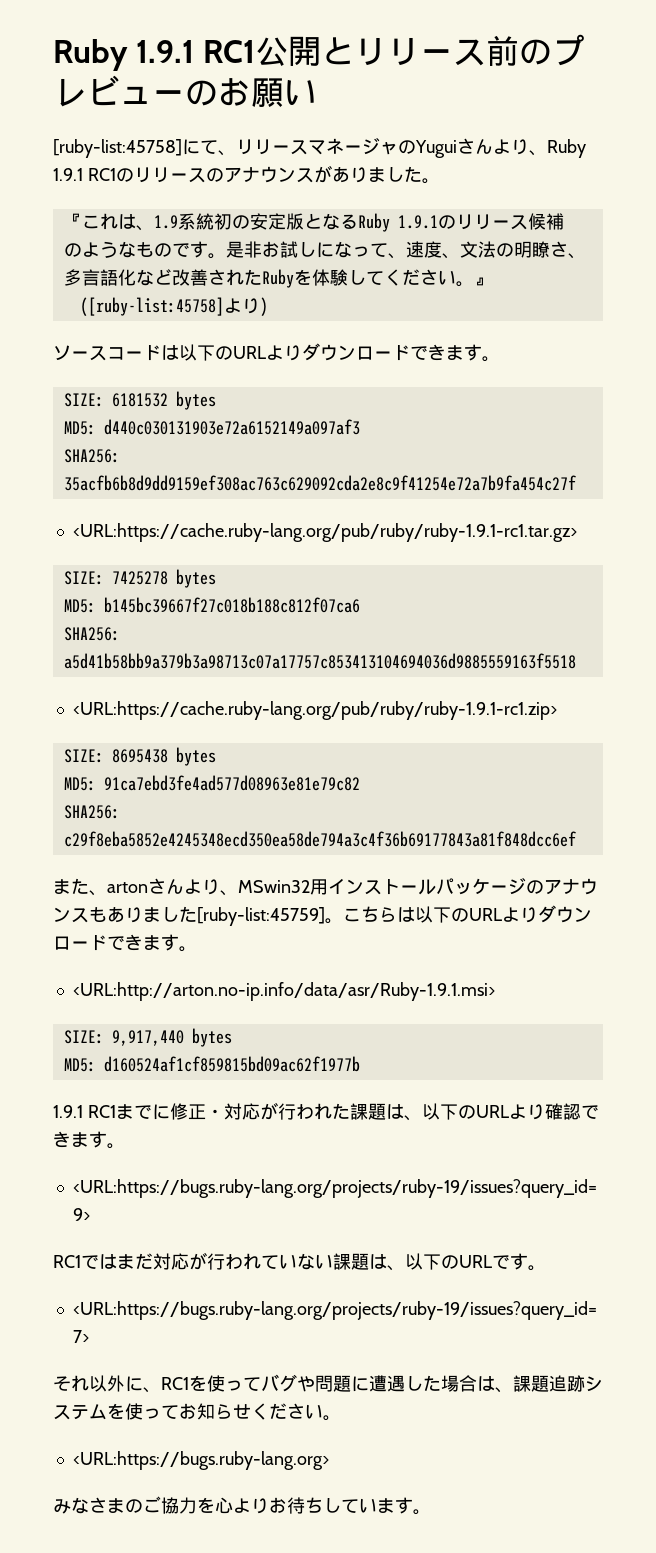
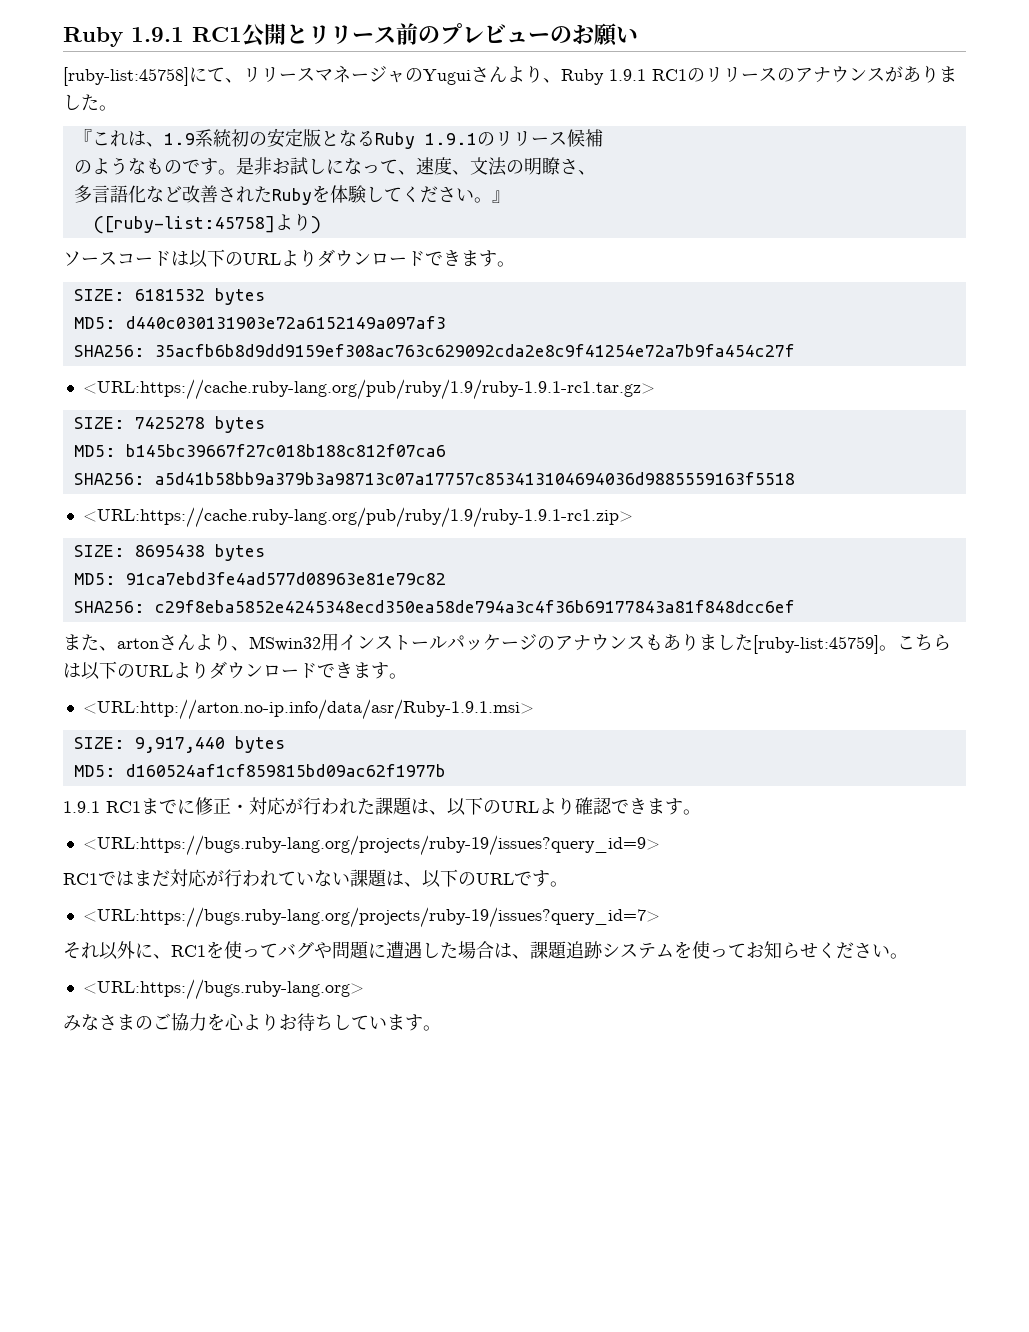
- <URL:https://cache.ruby-lang.org/pub/ruby/ruby-1.9.1-rc1.tar.gz>
+ <URL:https://cache.ruby-lang.org/pub/ruby/1.9/ruby-1.9.1-rc1.tar.gz>
- <URL:https://cache.ruby-lang.org/pub/ruby/ruby-1.9.1-rc1.zip>
+ <URL:https://cache.ruby-lang.org/pub/ruby/1.9/ruby-1.9.1-rc1.zip>

